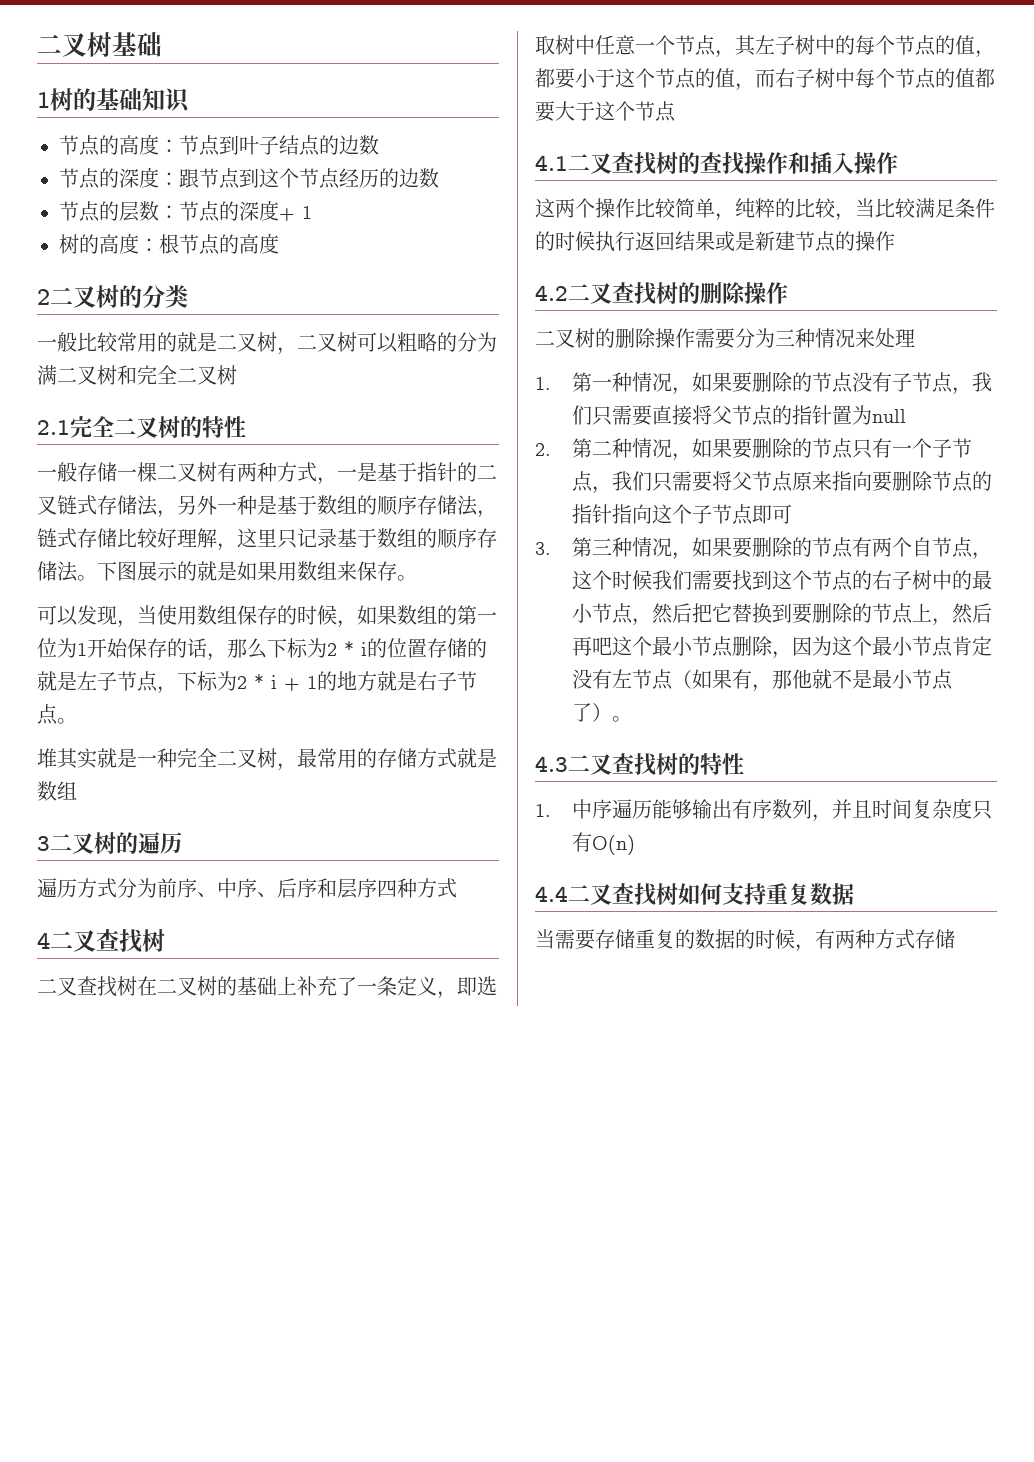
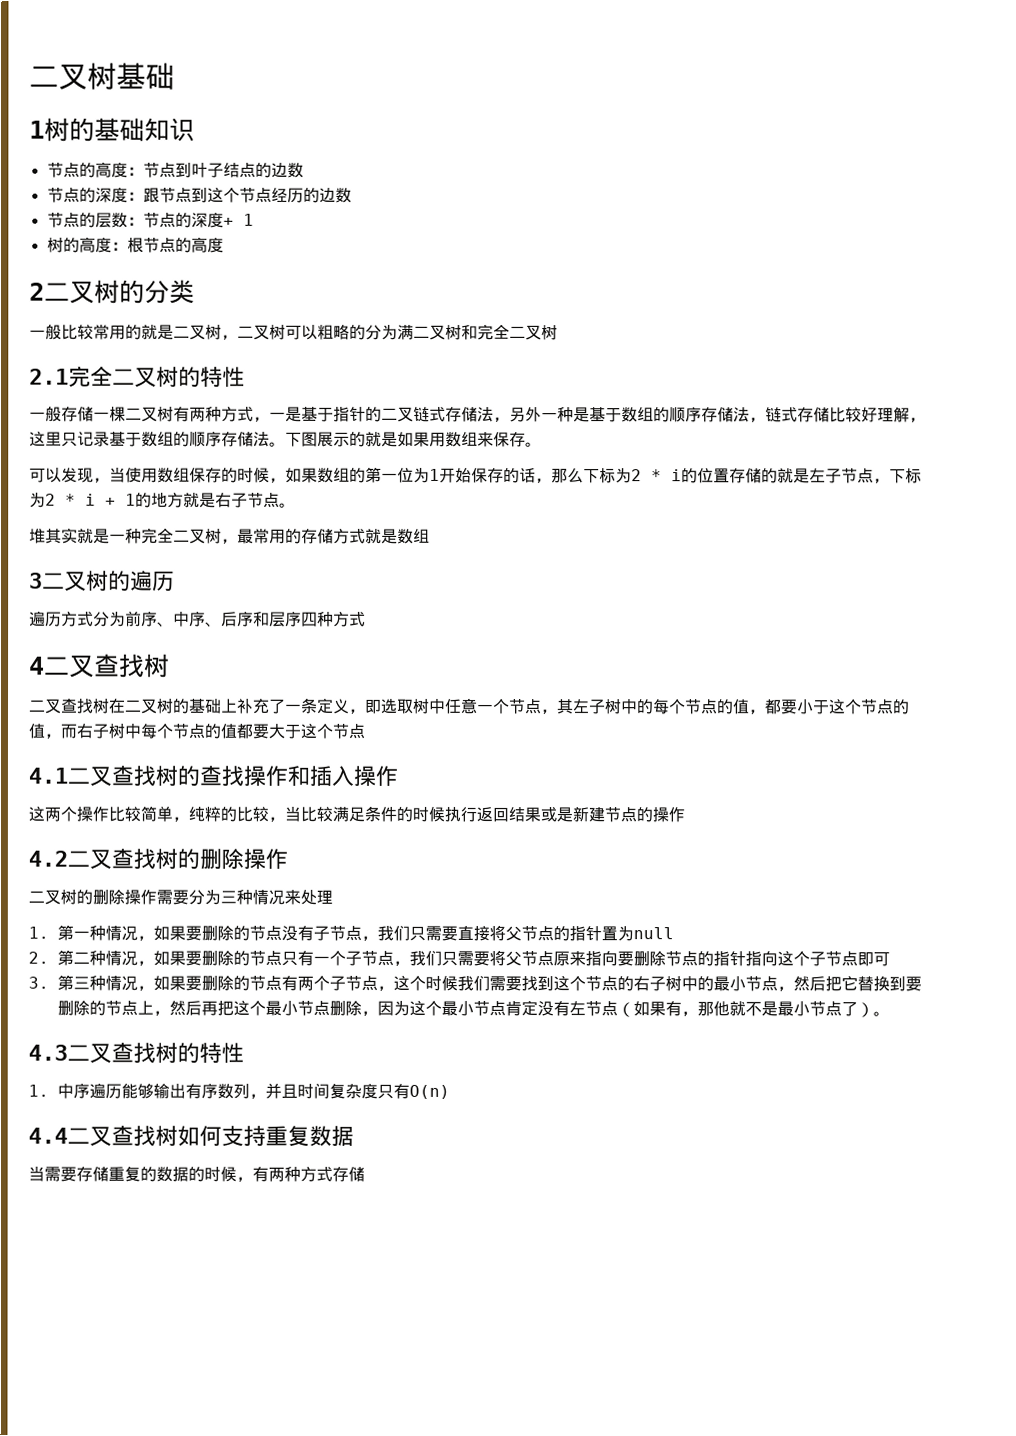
- 3.第三种情况，如果要删除的节点有两个自节点，这个时候我们需要找到这个节点的右子树中的最小节点，然后把它替换到要删除的节点上，然后再吧这个最小节点删除，因为这个最小节点肯定没有左节点（如果有，那他就不是最小节点了）。
+ 3.第三种情况，如果要删除的节点有两个子节点，这个时候我们需要找到这个节点的右子树中的最小节点，然后把它替换到要删除的节点上，然后再把这个最小节点删除，因为这个最小节点肯定没有左节点（如果有，那他就不是最小节点了）。

